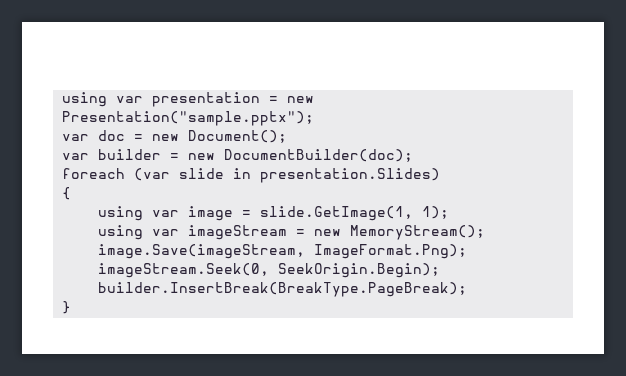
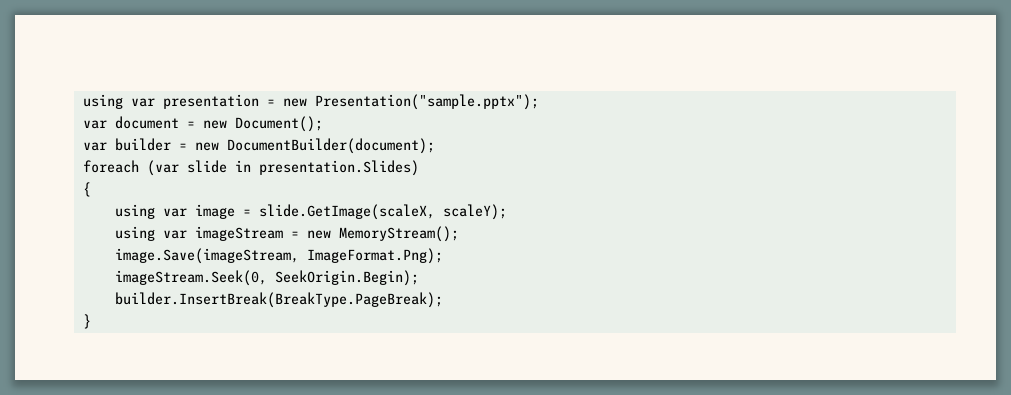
- var doc = new Document();
+ var document = new Document();
- var builder = new DocumentBuilder(doc);
+ var builder = new DocumentBuilder(document);
- using var image = slide.GetImage(1, 1);
+ using var image = slide.GetImage(scaleX, scaleY);

